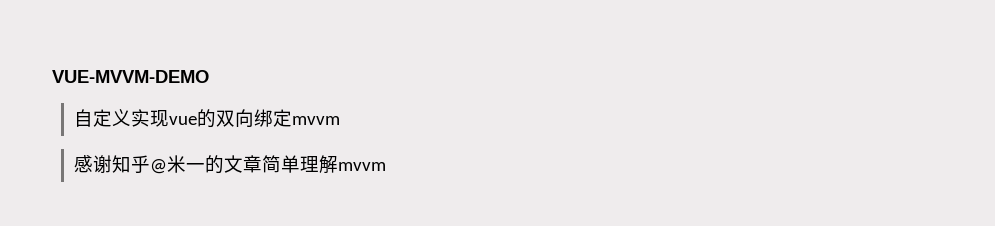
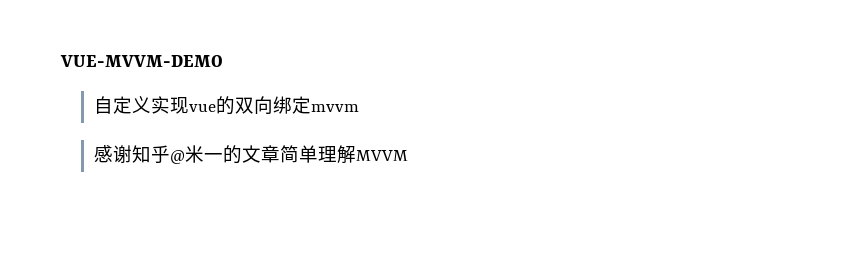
- 感谢知乎@米一的文章简单理解mvvm
+ 感谢知乎@米一的文章简单理解MVVM

